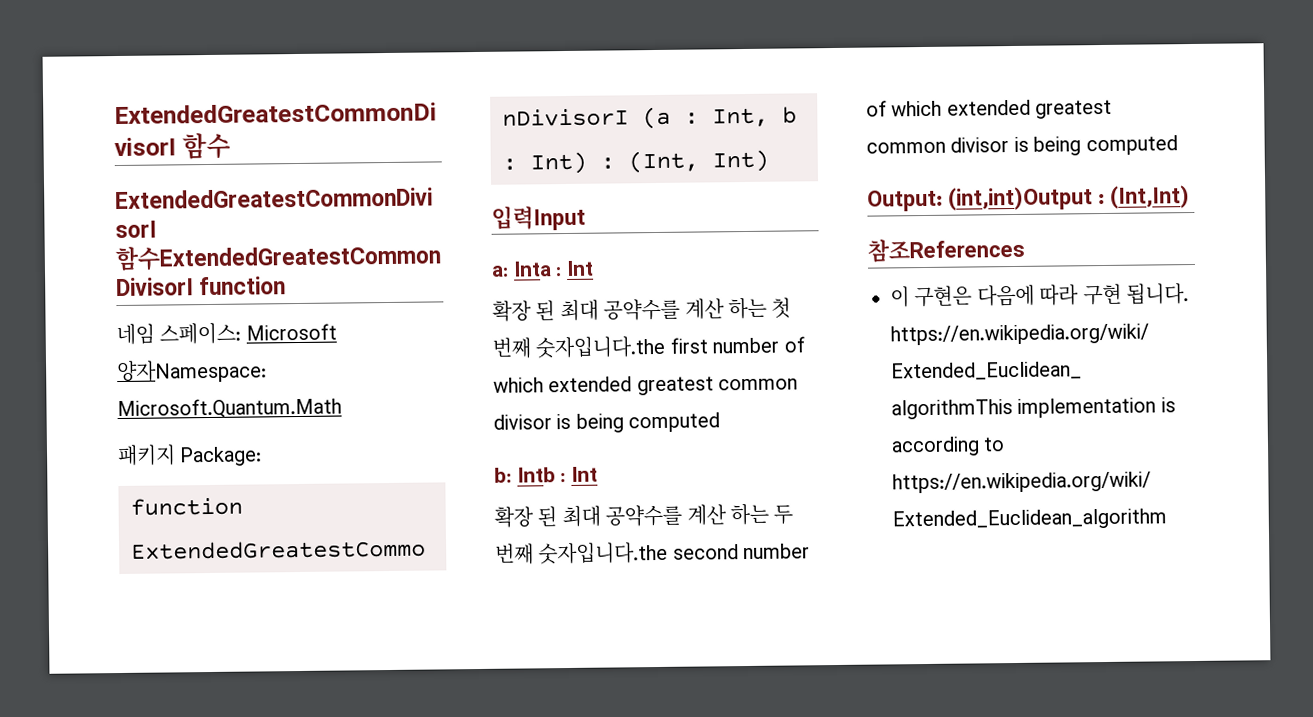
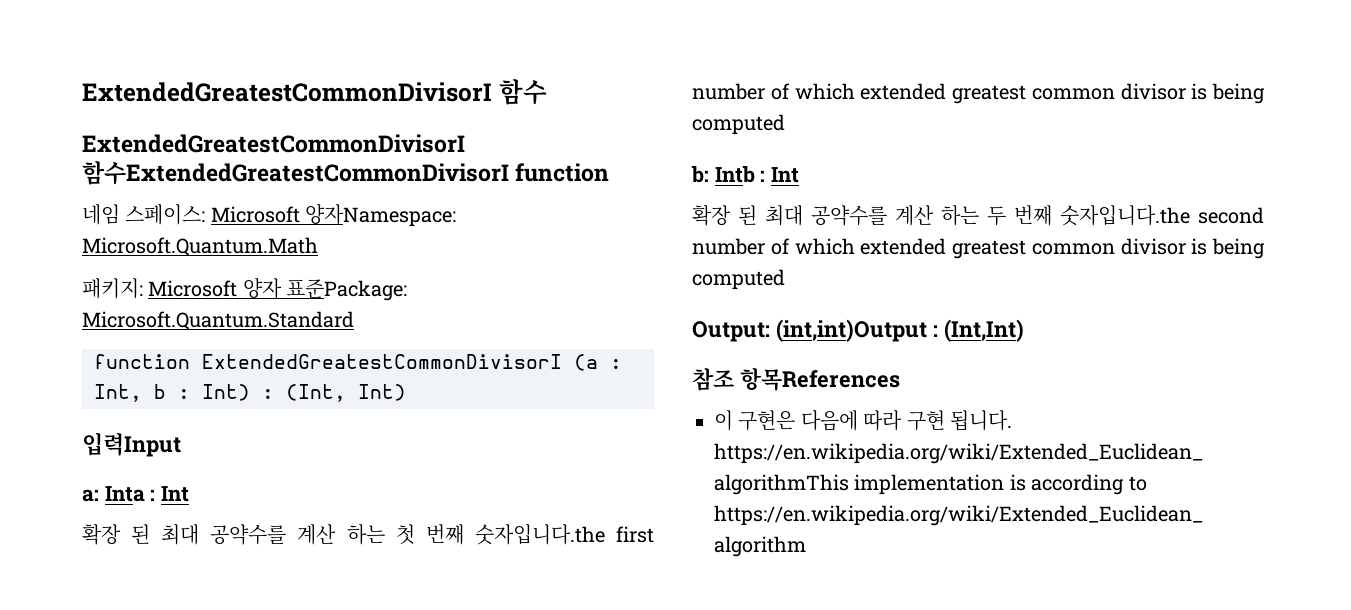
- 패키지 Package:
+ 패키지: Microsoft 양자 표준Package: Microsoft.Quantum.Standard
- 참조References
+ 참조 항목References

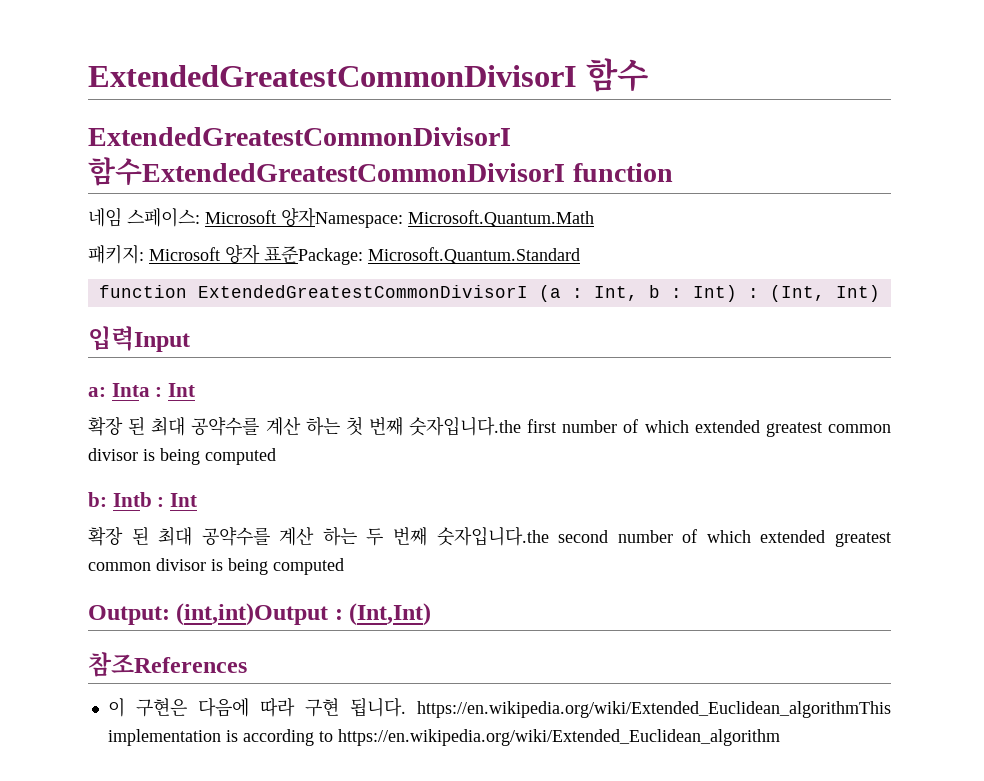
- 참조 항목References
+ 참조References

